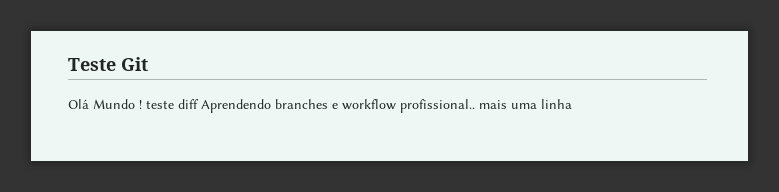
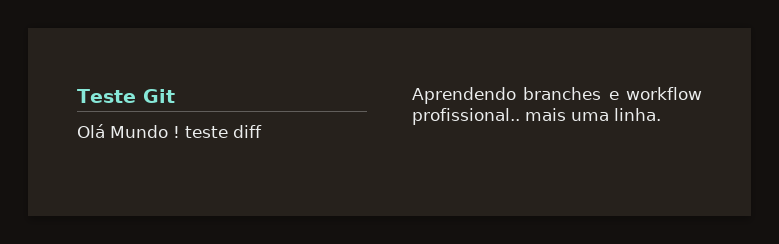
- Olá Mundo ! teste diff Aprendendo branches e workflow profissional.. mais uma linha
+ Olá Mundo ! teste diff Aprendendo branches e workflow profissional.. mais uma linha.

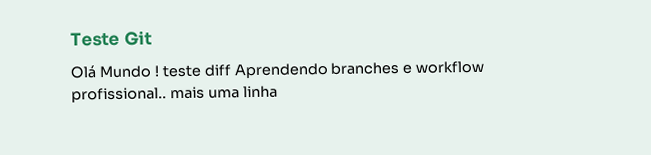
- Olá Mundo ! teste diff Aprendendo branches e workflow profissional.. mais uma linha.
+ Olá Mundo ! teste diff Aprendendo branches e workflow profissional.. mais uma linha

